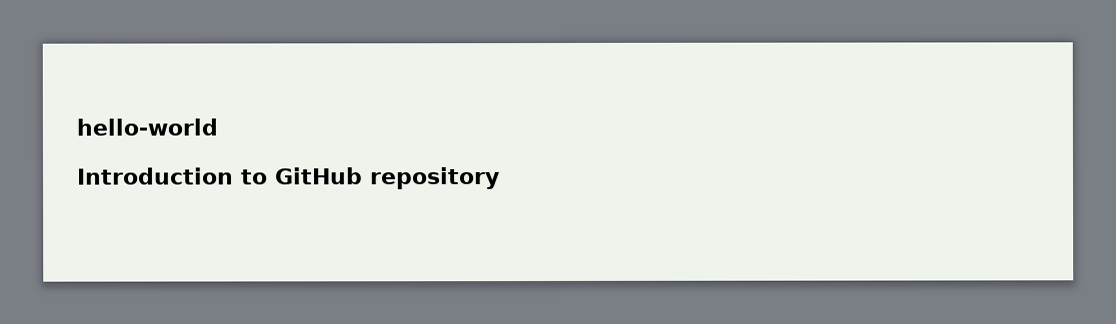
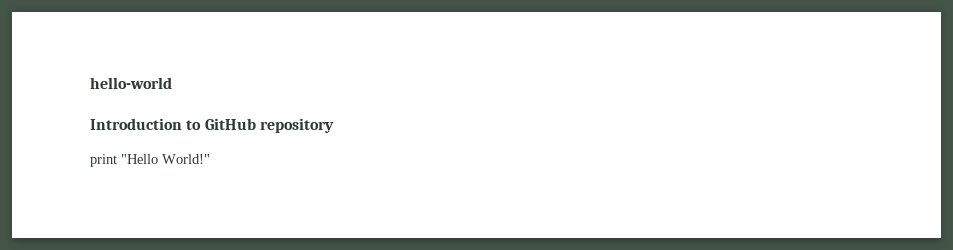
+ print "Hello World!"

